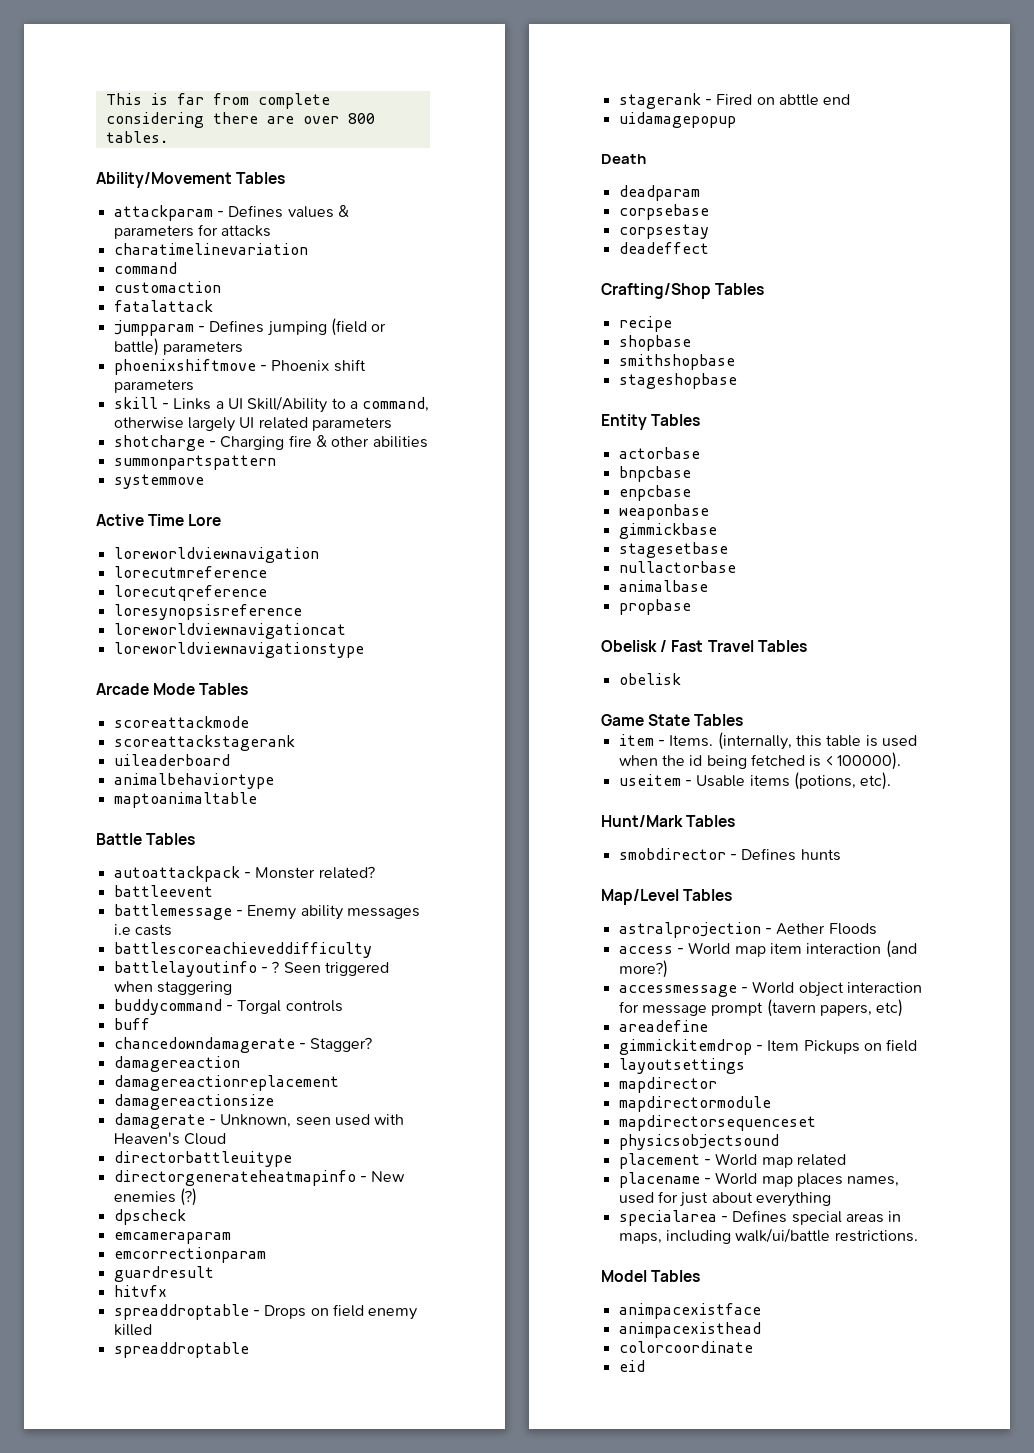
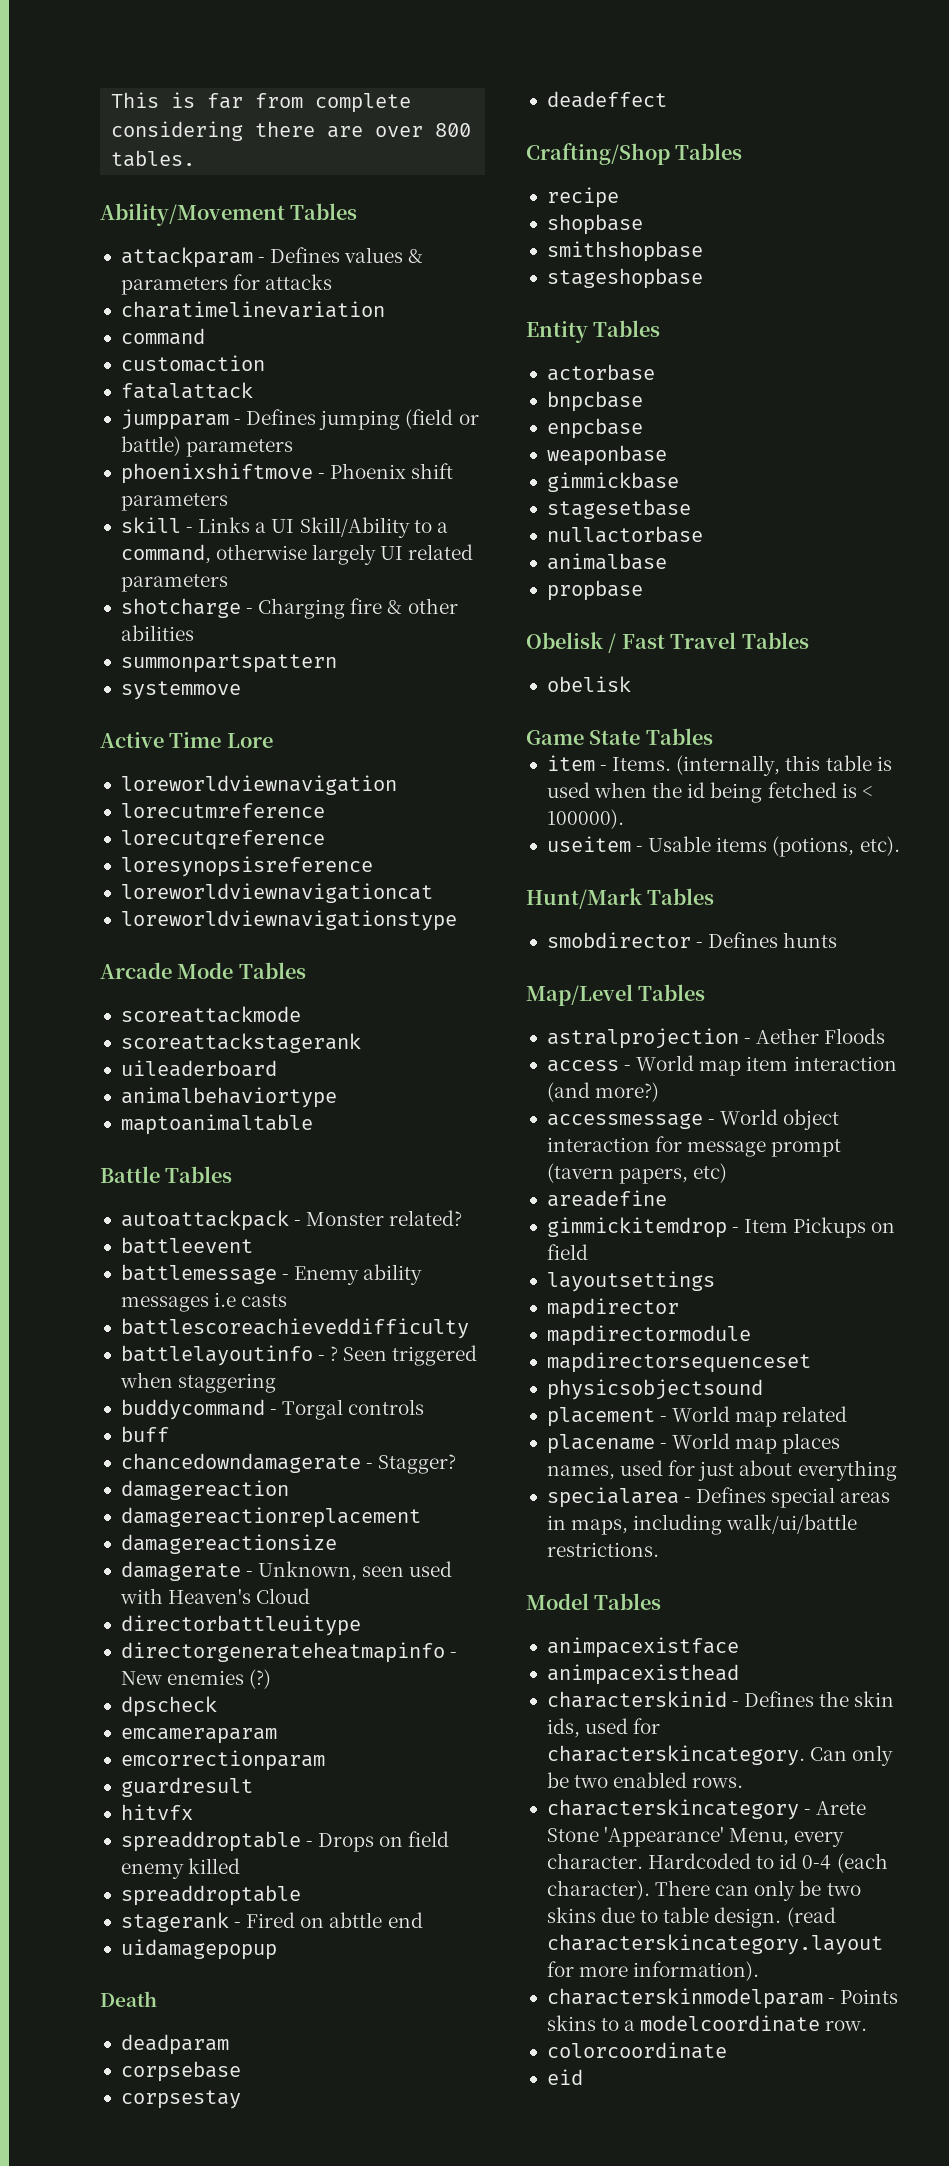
+ characterskinid - Defines the skin ids, used for characterskincategory. Can only be two enabled rows.
+ characterskincategory - Arete Stone 'Appearance' Menu, every character. Hardcoded to id 0-4 (each character). There can only be two skins due to table design. (read characterskincategory.layout for more information).
+ characterskinmodelparam - Points skins to a modelcoordinate row.

